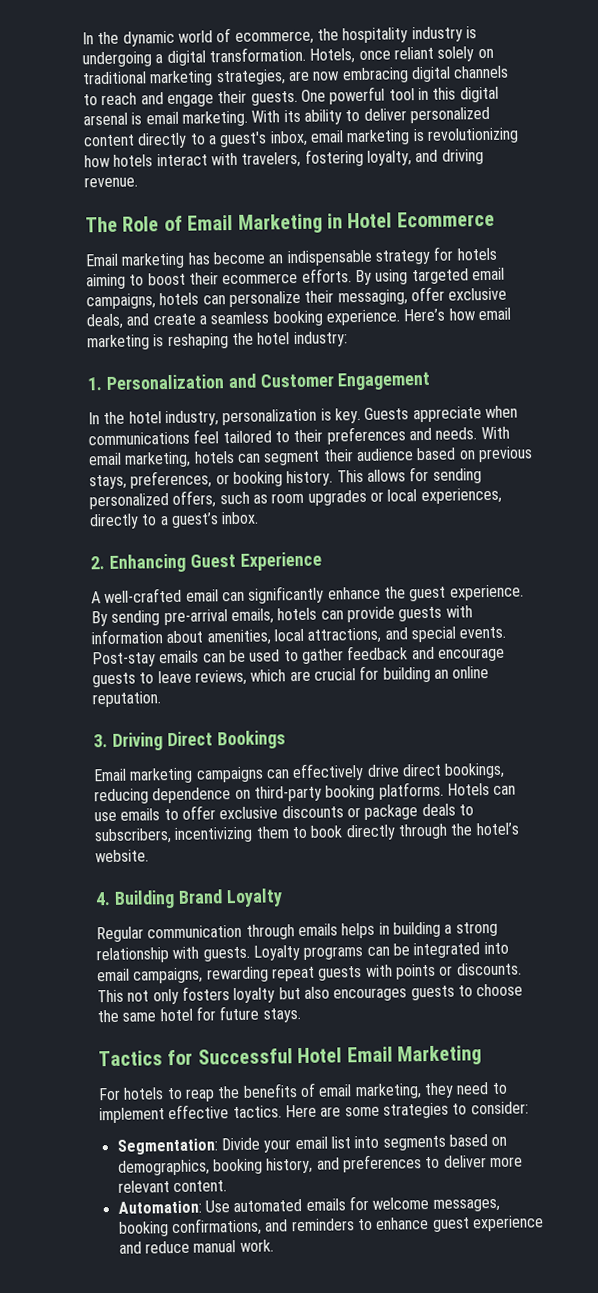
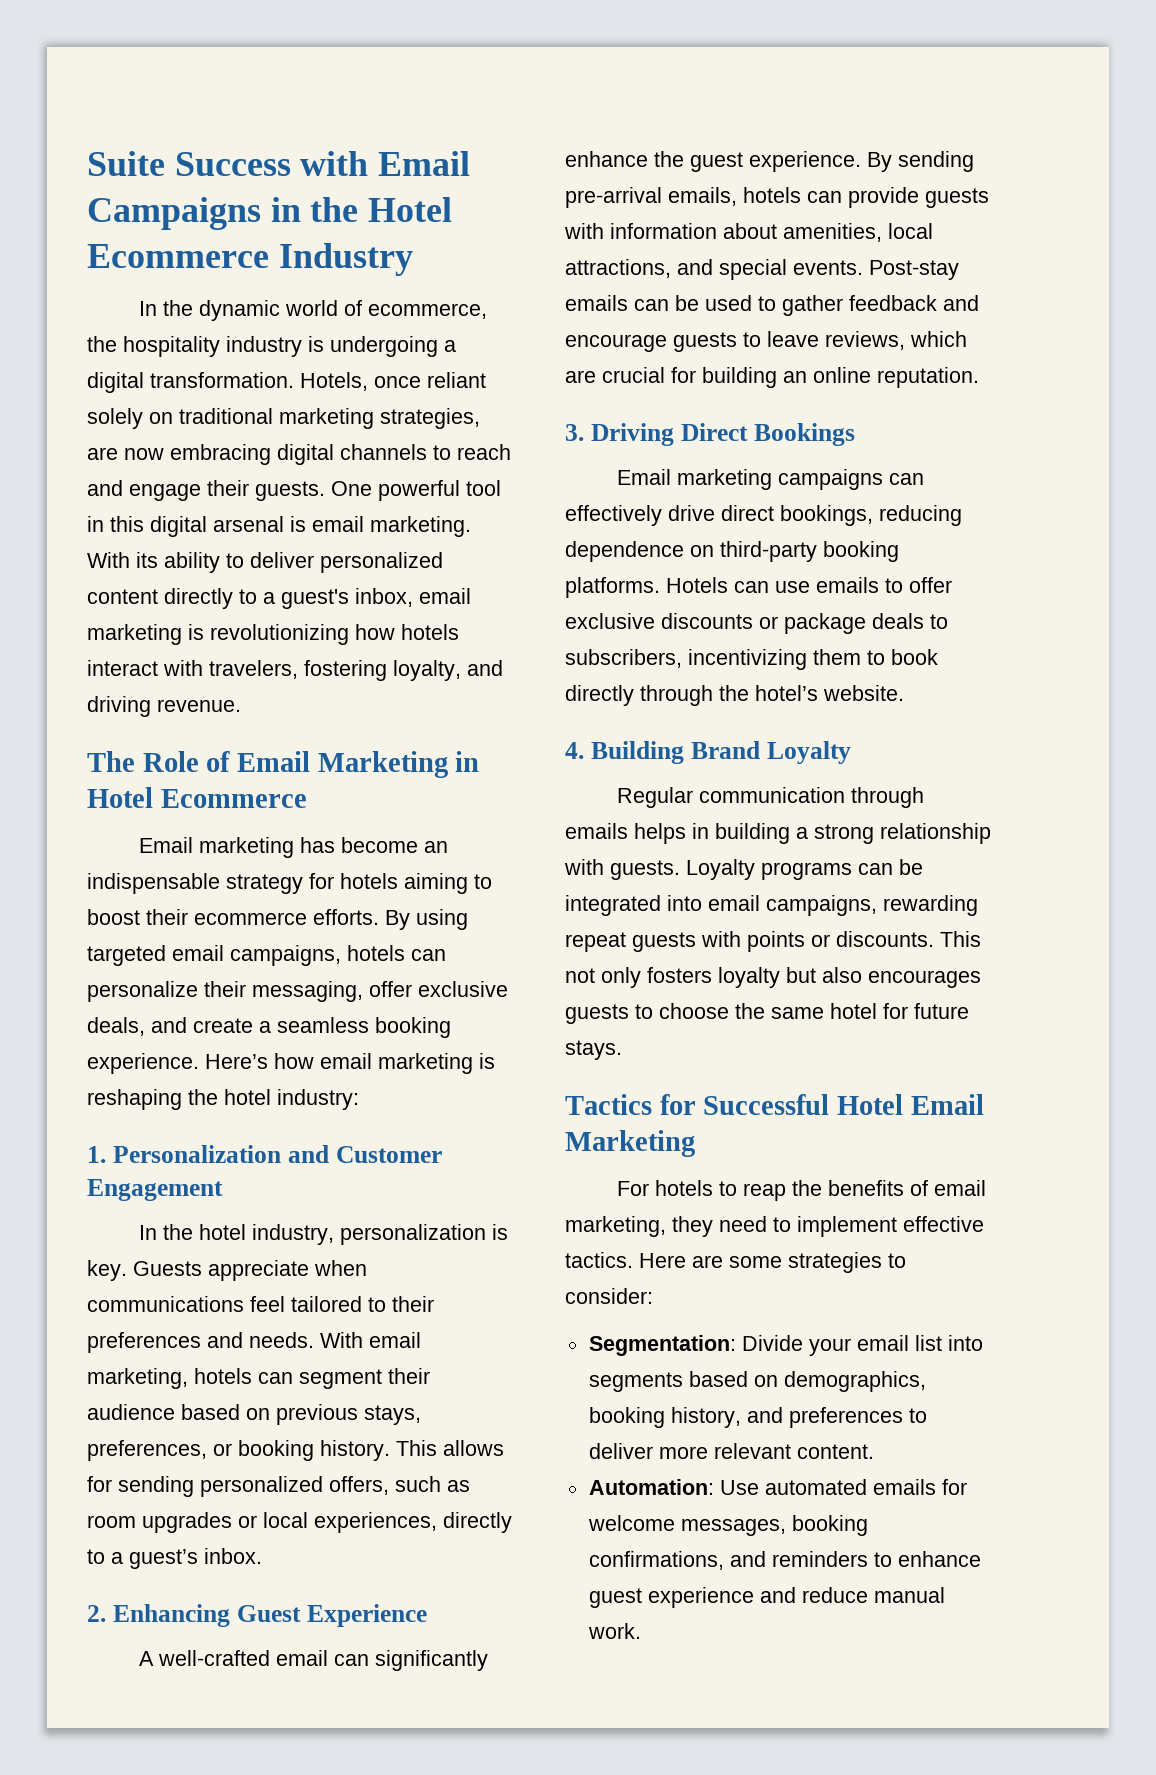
+ Suite Success with Email Campaigns in the Hotel Ecommerce Industry

